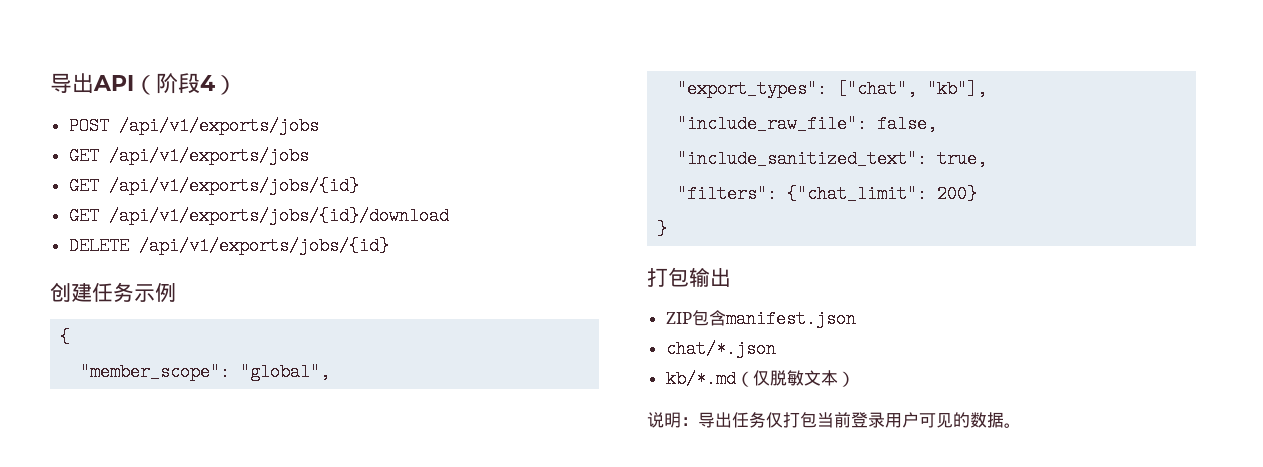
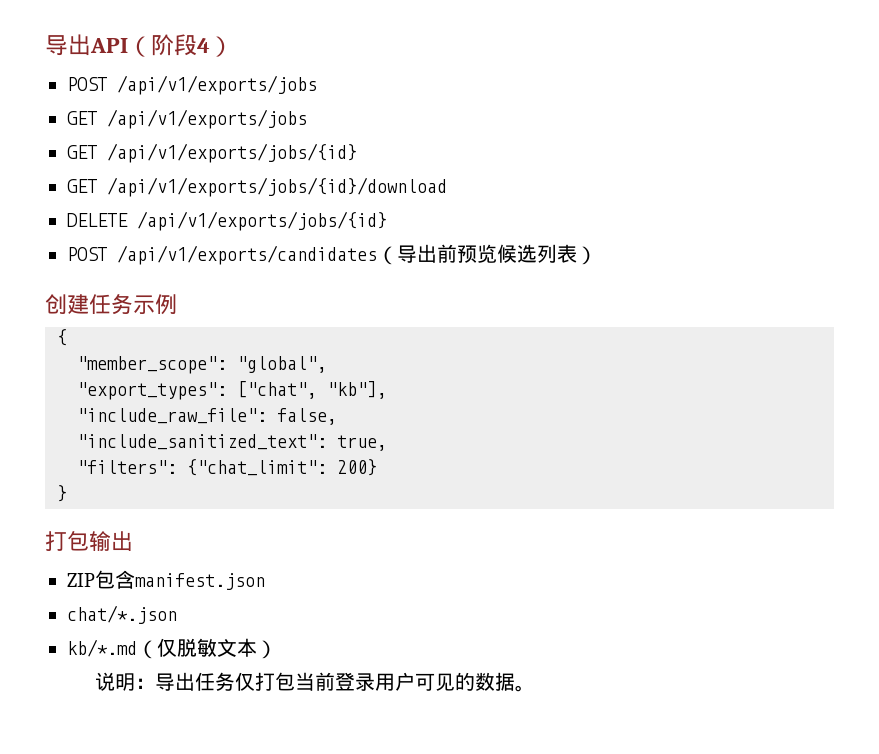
+ POST /api/v1/exports/candidates（导出前预览候选列表）

